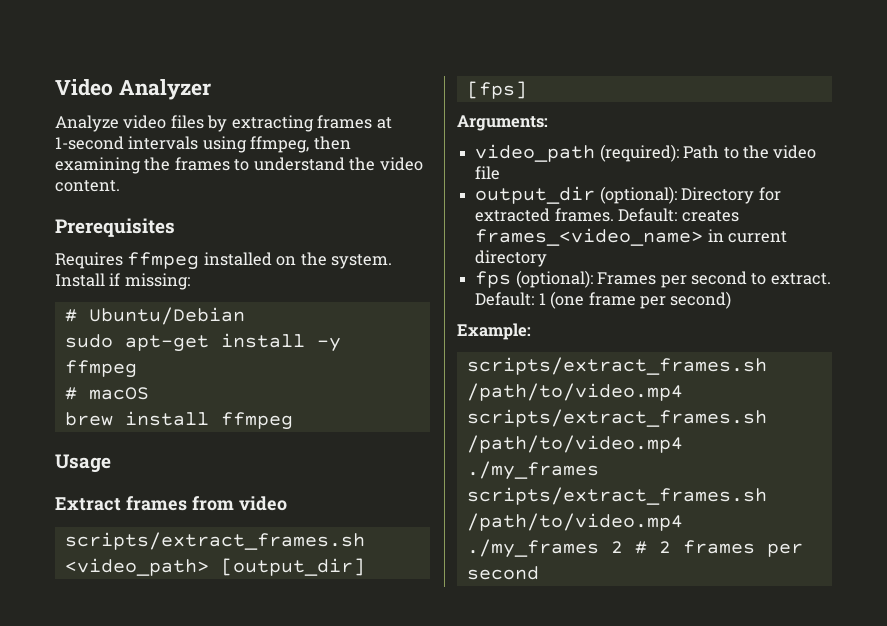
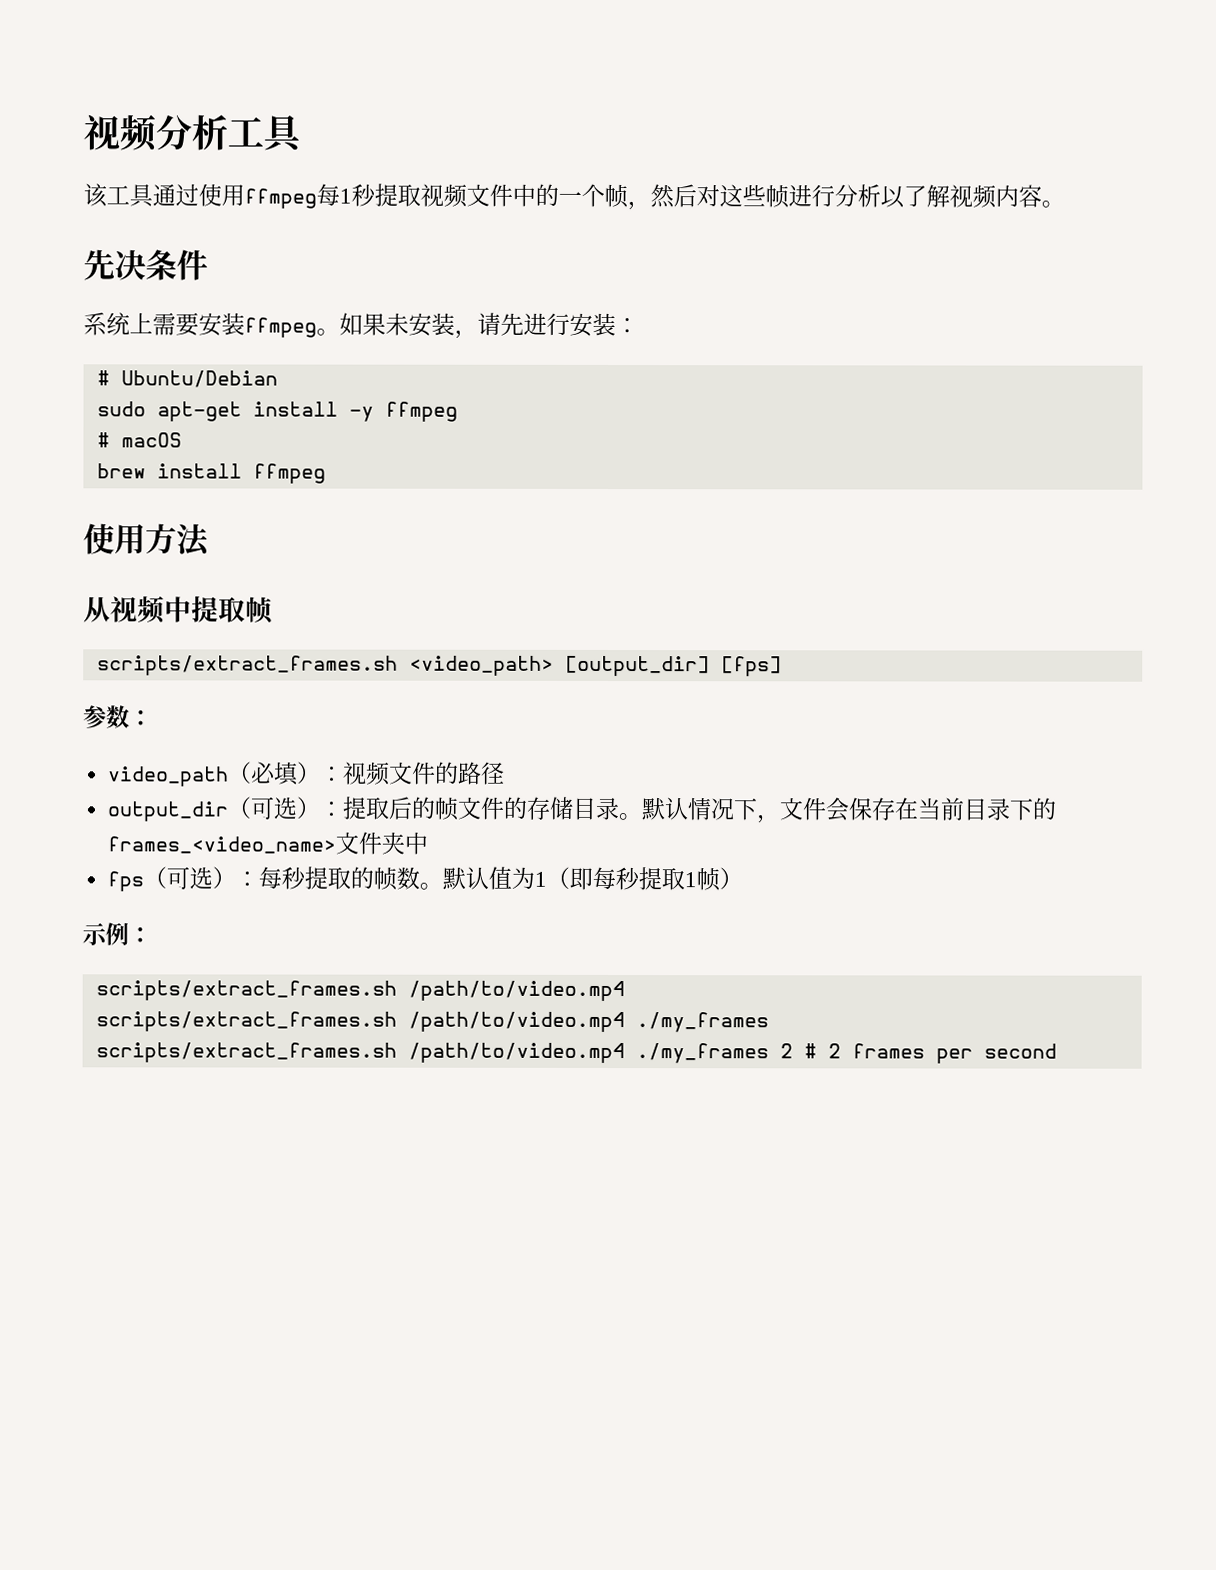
- Video Analyzer
- Analyze video files by extracting frames at 1-second intervals using ffmpeg, then examining the frames to understand the video content.
- Prerequisites
- Requires ffmpeg installed on the system. Install if missing:
+ 视频分析工具
+ 该工具通过使用ffmpeg每1秒提取视频文件中的一个帧，然后对这些帧进行分析以了解视频内容。
+ 先决条件
+ 系统上需要安装ffmpeg。如果未安装，请先进行安装：
- Usage
- Extract frames from video
+ 使用方法
+ 从视频中提取帧
- Arguments:
+ 参数：
- video_path (required): Path to the video file
- output_dir (optional): Directory for extracted frames. Default: creates frames_<video_name> in current directory
- fps (optional): Frames per second to extract. Default: 1 (one frame per second)
- Example:
+ video_path（必填）：视频文件的路径
+ output_dir（可选）：提取后的帧文件的存储目录。默认情况下，文件会保存在当前目录下的frames_<video_name>文件夹中
+ fps（可选）：每秒提取的帧数。默认值为1（即每秒提取1帧）
+ 示例：

